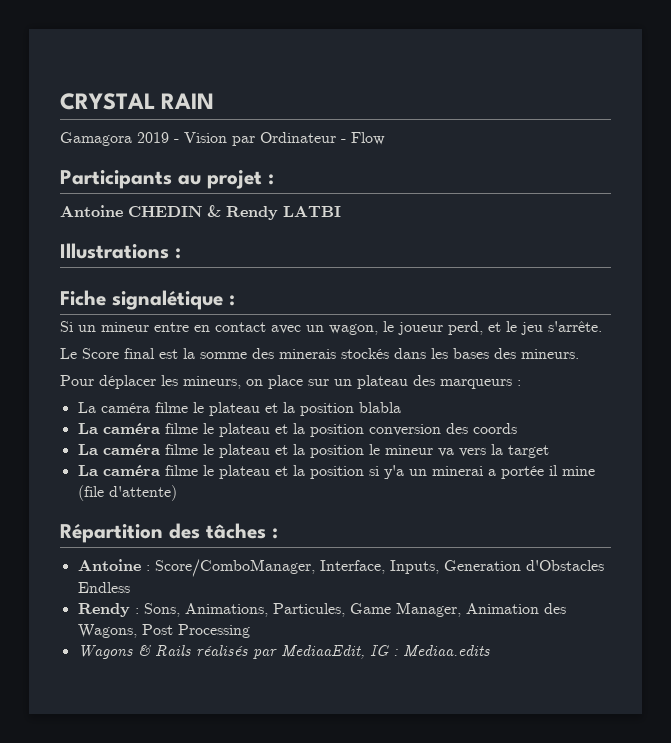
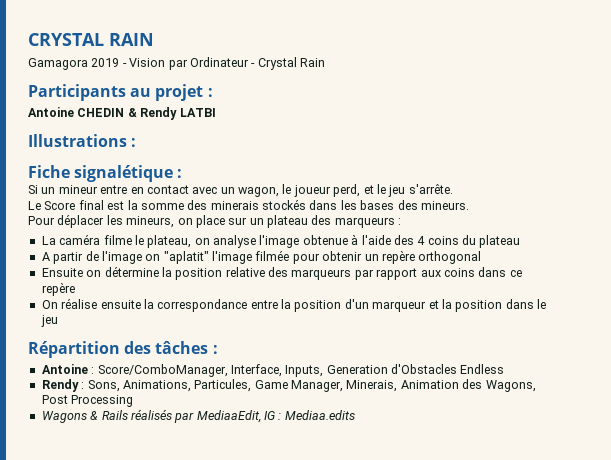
- Gamagora 2019 - Vision par Ordinateur - Flow
+ Gamagora 2019 - Vision par Ordinateur - Crystal Rain
- La caméra filme le plateau et la position blabla
- La caméra filme le plateau et la position conversion des coords
- La caméra filme le plateau et la position le mineur va vers la target
- La caméra filme le plateau et la position si y'a un minerai a portée il mine (file d'attente)
+ La caméra filme le plateau, on analyse l'image obtenue à l'aide des 4 coins du plateau
+ A partir de l'image on "aplatit" l'image filmée pour obtenir un repère orthogonal
+ Ensuite on détermine la position relative des marqueurs par rapport aux coins dans ce repère
+ On réalise ensuite la correspondance entre la position d'un marqueur et la position dans le jeu
- Rendy : Sons, Animations, Particules, Game Manager, Animation des Wagons, Post Processing
+ Rendy : Sons, Animations, Particules, Game Manager, Minerais, Animation des Wagons, Post Processing

